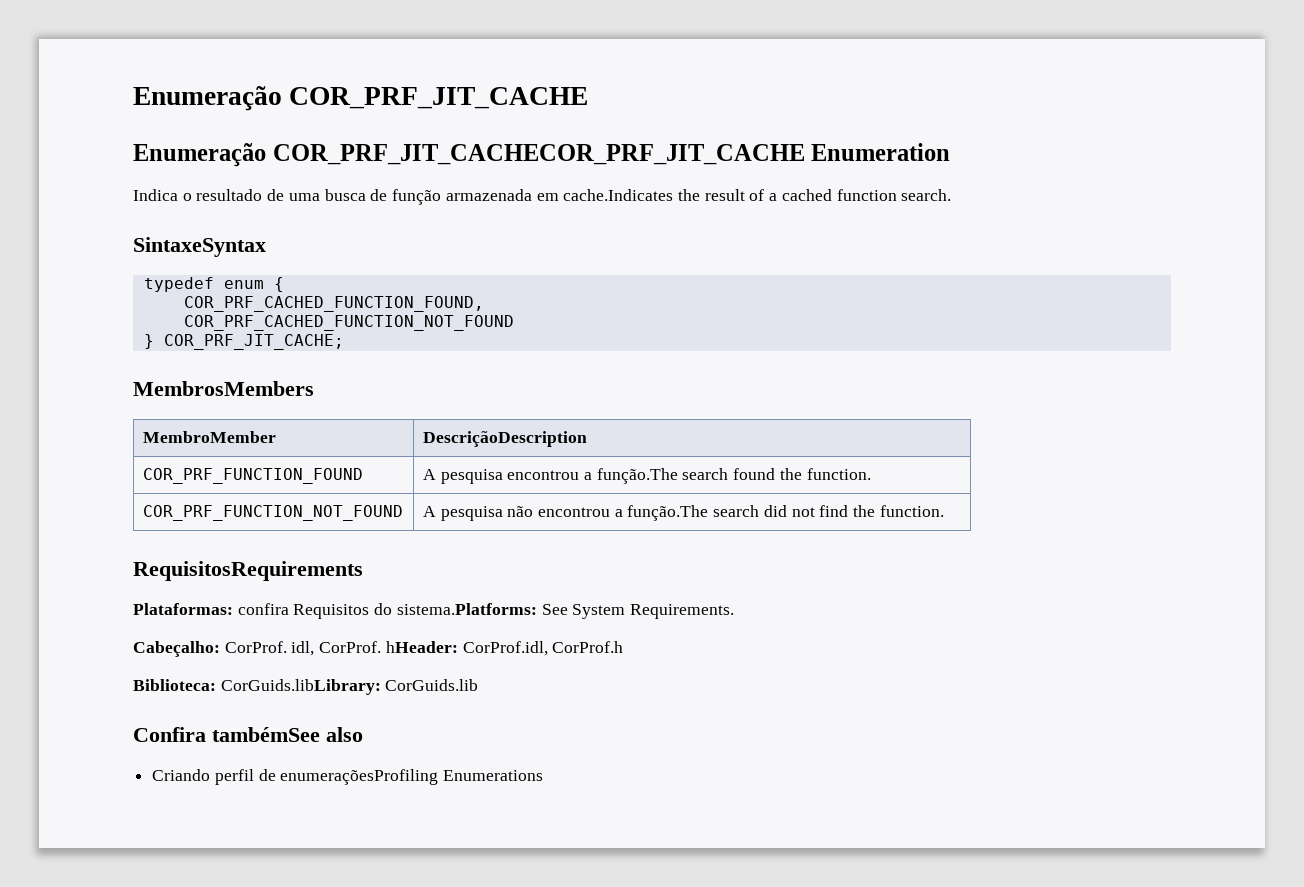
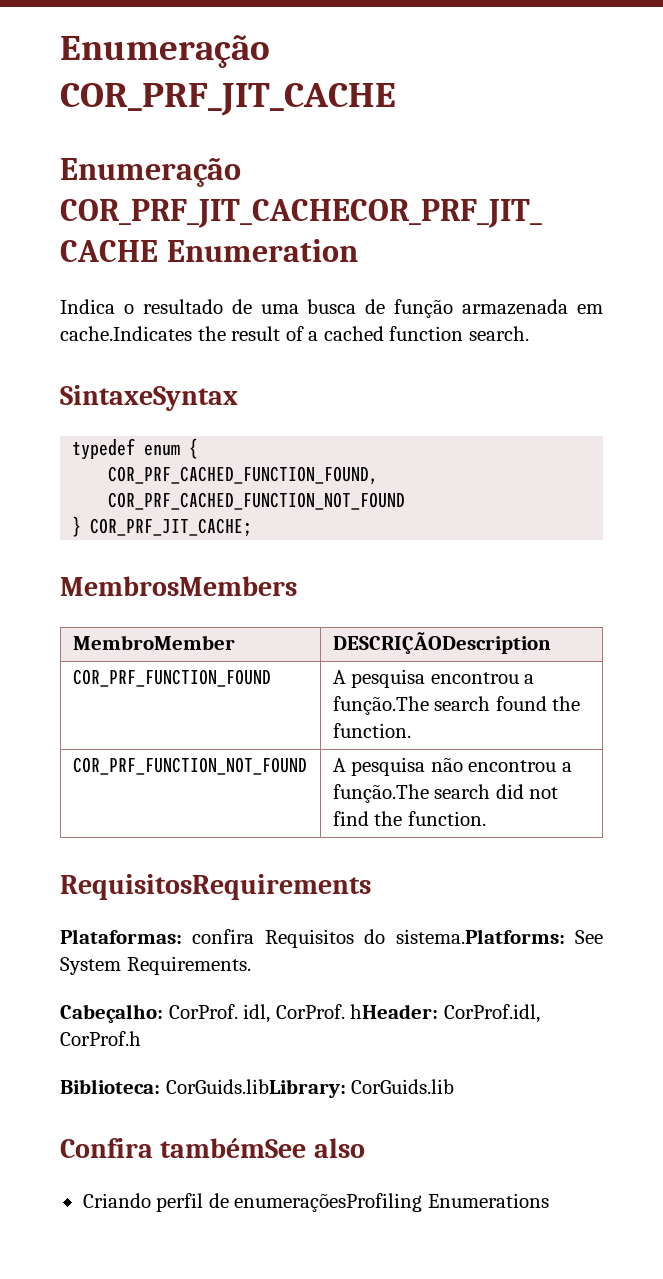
- MembroMember | DescriçãoDescription
+ MembroMember | DESCRIÇÃODescription

